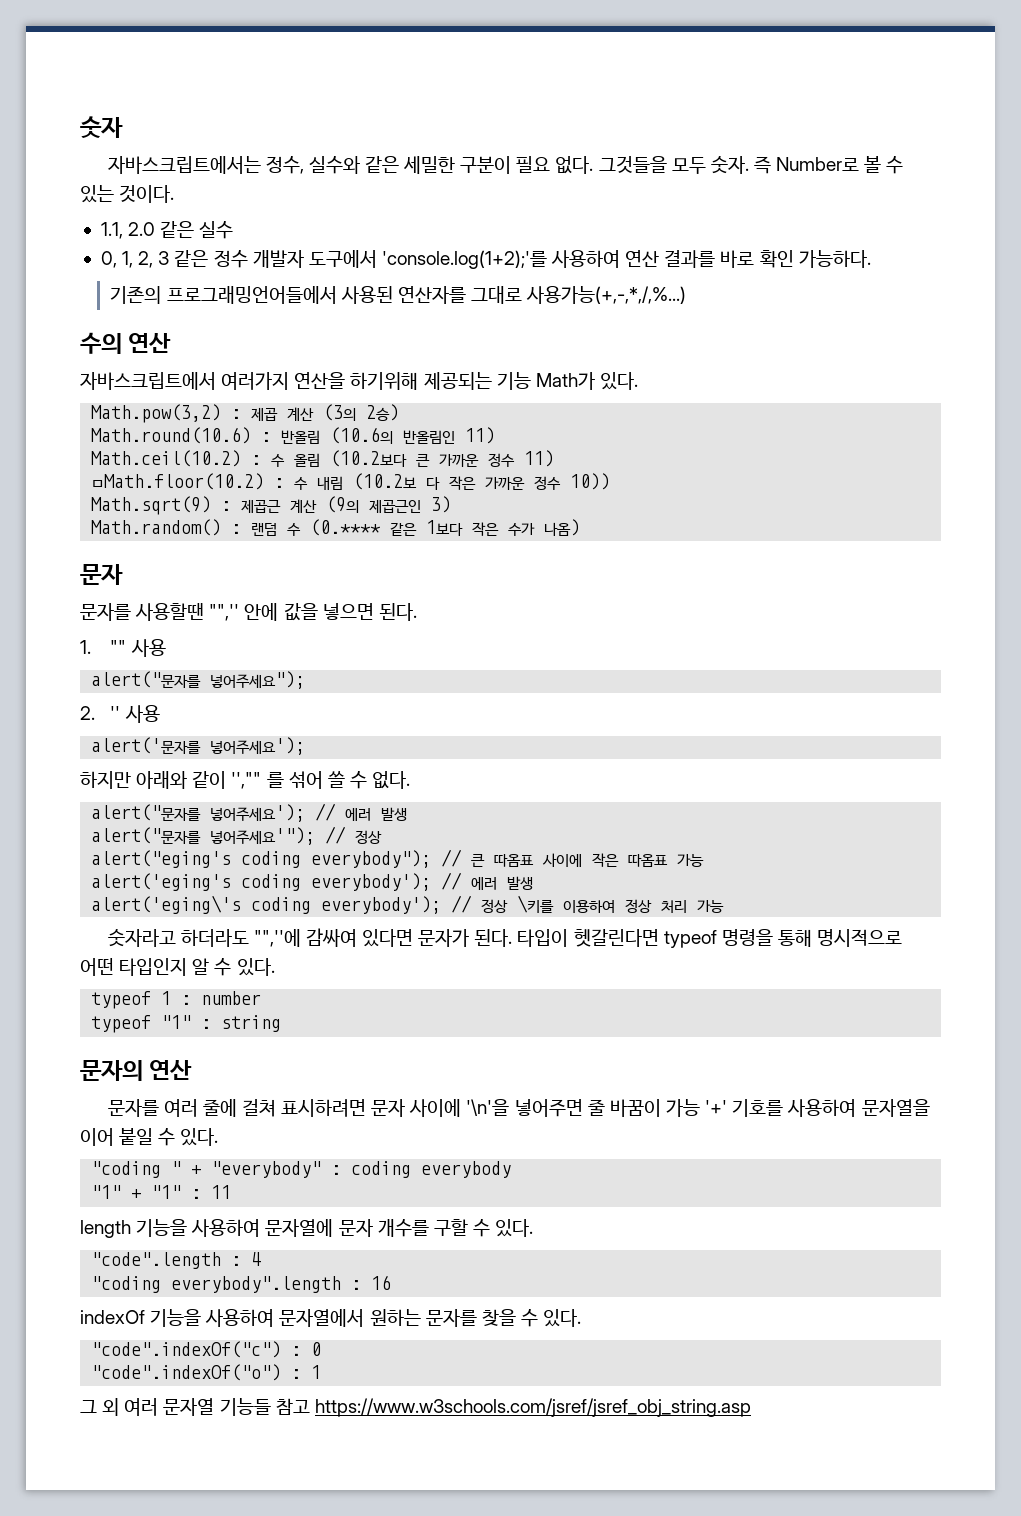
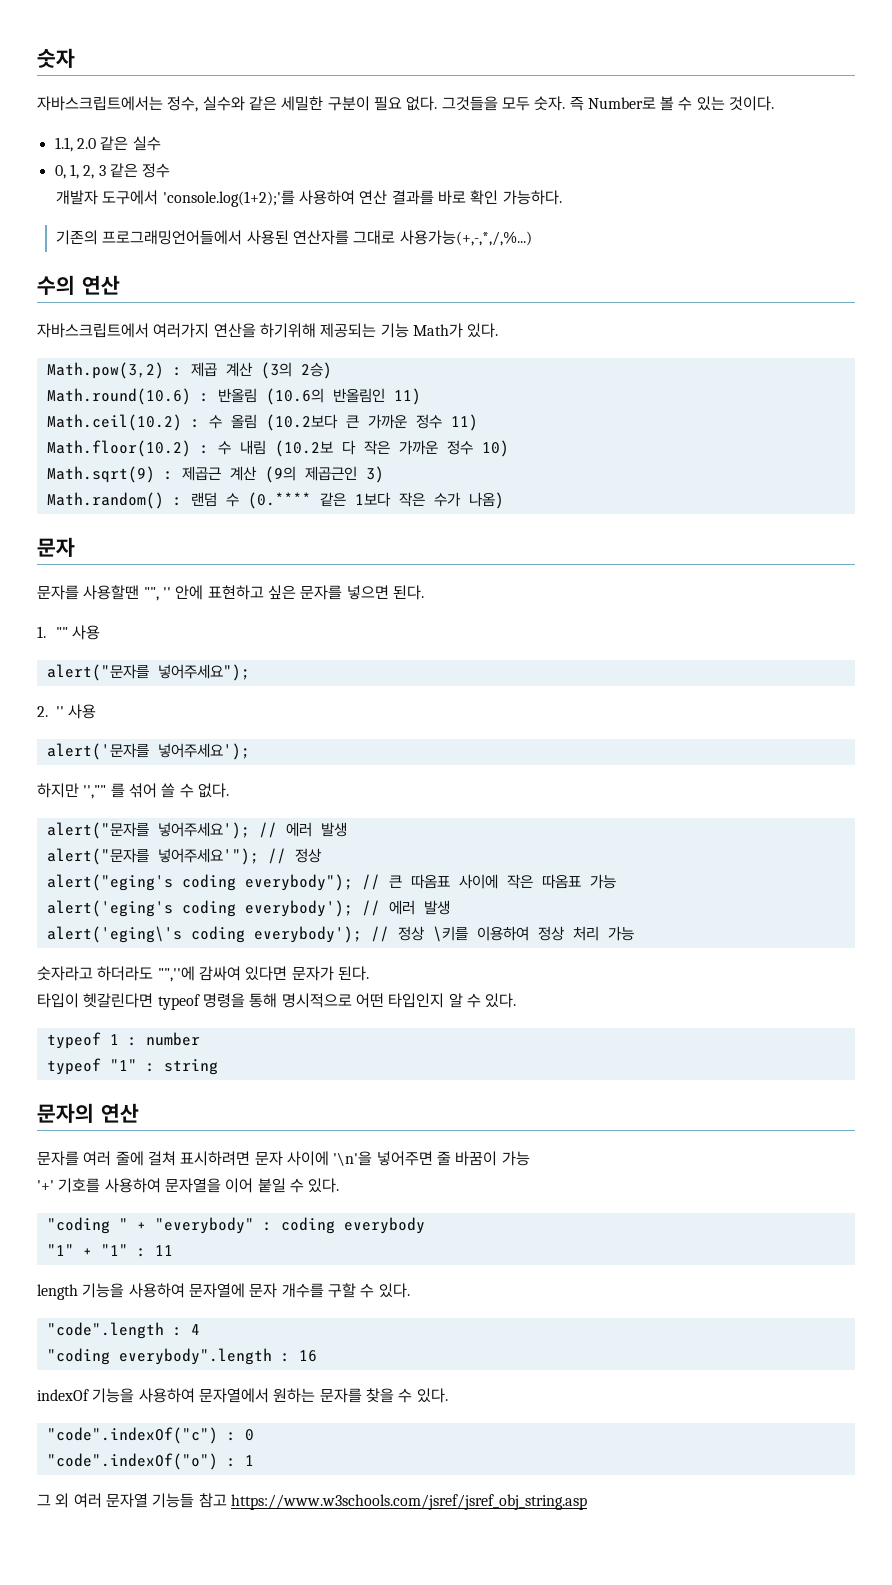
- 0, 1, 2, 3 같은 정수 개발자 도구에서 'console.log(1+2);'를 사용하여 연산 결과를 바로 확인 가능하다.
+ 0, 1, 2, 3 같은 정수
+ 개발자 도구에서 'console.log(1+2);'를 사용하여 연산 결과를 바로 확인 가능하다.
- ㅁMath.floor(10.2) : 수 내림 (10.2보 다 작은 가까운 정수 10))
+ Math.floor(10.2) : 수 내림 (10.2보 다 작은 가까운 정수 10)
- 문자를 사용할땐 "",'' 안에 값을 넣으면 된다.
+ 문자를 사용할땐 "", '' 안에 표현하고 싶은 문자를 넣으면 된다.
- 하지만 아래와 같이 '',"" 를 섞어 쓸 수 없다.
+ 하지만 '',"" 를 섞어 쓸 수 없다.
- 숫자라고 하더라도 "",''에 감싸여 있다면 문자가 된다. 타입이 헷갈린다면 typeof 명령을 통해 명시적으로 어떤 타입인지 알 수 있다.
+ 숫자라고 하더라도 "",''에 감싸여 있다면 문자가 된다.
+ 타입이 헷갈린다면 typeof 명령을 통해 명시적으로 어떤 타입인지 알 수 있다.
- 문자를 여러 줄에 걸쳐 표시하려면 문자 사이에 '\n'을 넣어주면 줄 바꿈이 가능 '+' 기호를 사용하여 문자열을 이어 붙일 수 있다.
+ 문자를 여러 줄에 걸쳐 표시하려면 문자 사이에 '\n'을 넣어주면 줄 바꿈이 가능
+ '+' 기호를 사용하여 문자열을 이어 붙일 수 있다.

